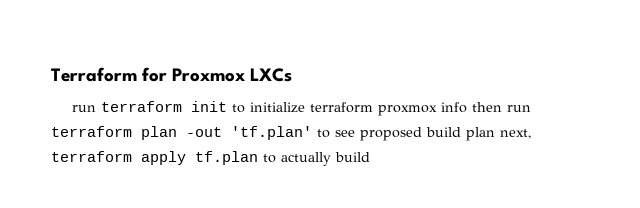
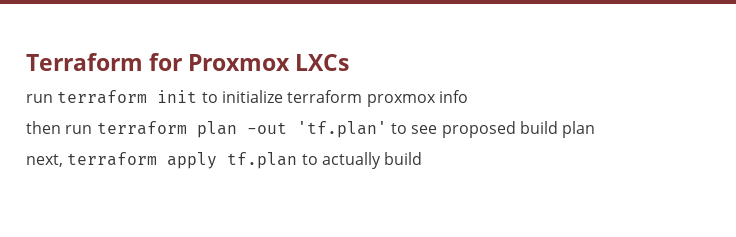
- run terraform init to initialize terraform proxmox info then run terraform plan -out 'tf.plan' to see proposed build plan next, terraform apply tf.plan to actually build
+ run terraform init to initialize terraform proxmox info
+ then run terraform plan -out 'tf.plan' to see proposed build plan
+ next, terraform apply tf.plan to actually build

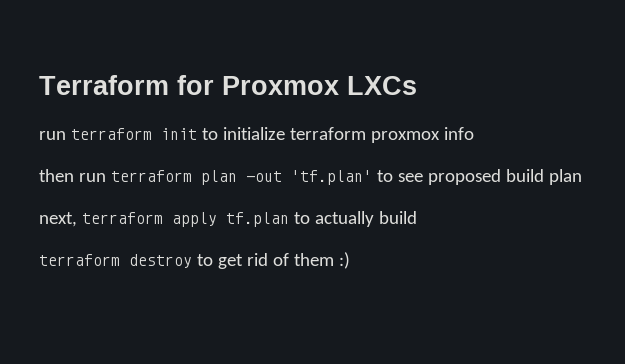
+ terraform destroy to get rid of them :)

